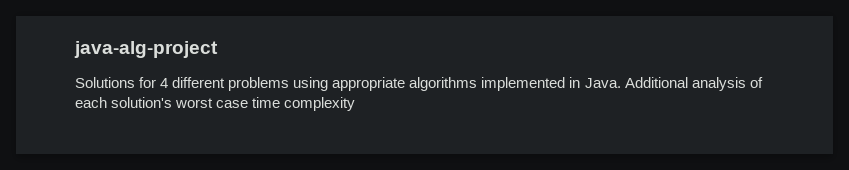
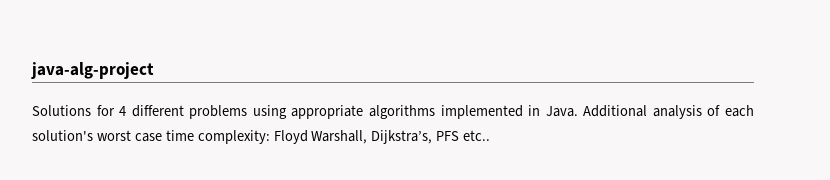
- Additional analysis of each solution's worst case time complexity
+ Additional analysis of each solution's worst case time complexity: Floyd Warshall, Dijkstra’s, PFS etc..

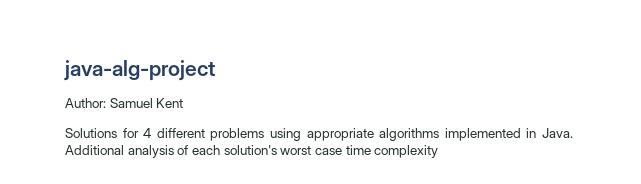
+ Author: Samuel Kent
- Additional analysis of each solution's worst case time complexity: Floyd Warshall, Dijkstra’s, PFS etc..
+ Additional analysis of each solution's worst case time complexity

